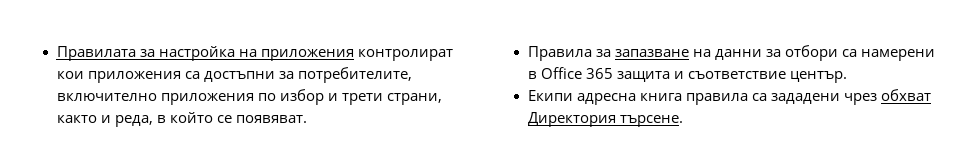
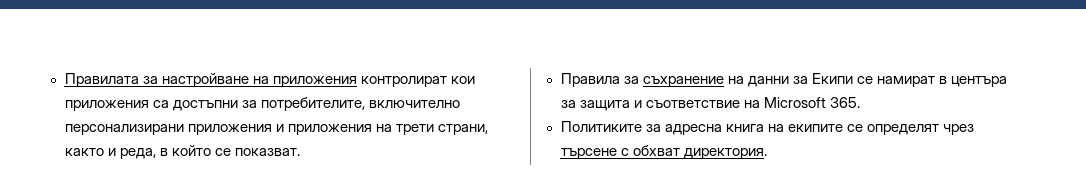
- Правилата за настройка на приложения контролират кои приложения са достъпни за потребителите, включително приложения по избор и трети страни, както и реда, в който се появяват.
+ Правилата за настройване на приложения контролират кои приложения са достъпни за потребителите, включително персонализирани приложения и приложения на трети страни, както и реда, в който се показват.
- Правила за запазване на данни за отбори са намерени в Office 365 защита и съответствие център.
- Екипи адресна книга правила са зададени чрез обхват Директория търсене.
+ Правила за съхранение на данни за Екипи се намират в центъра за защита и съответствие на Microsoft 365.
+ Политиките за адресна книга на екипите се определят чрез търсене с обхват директория.

